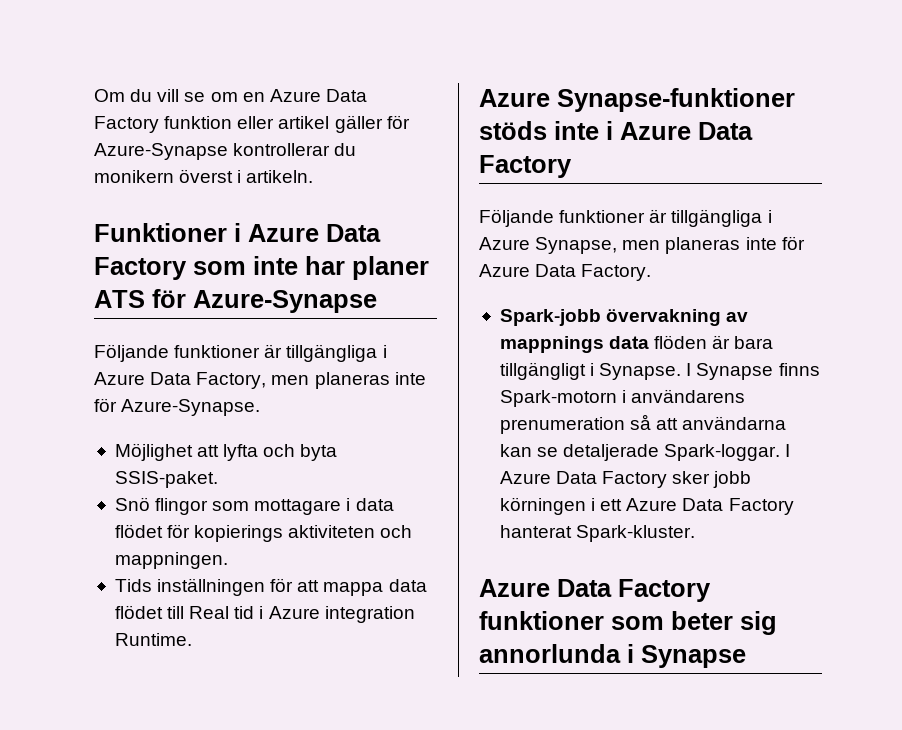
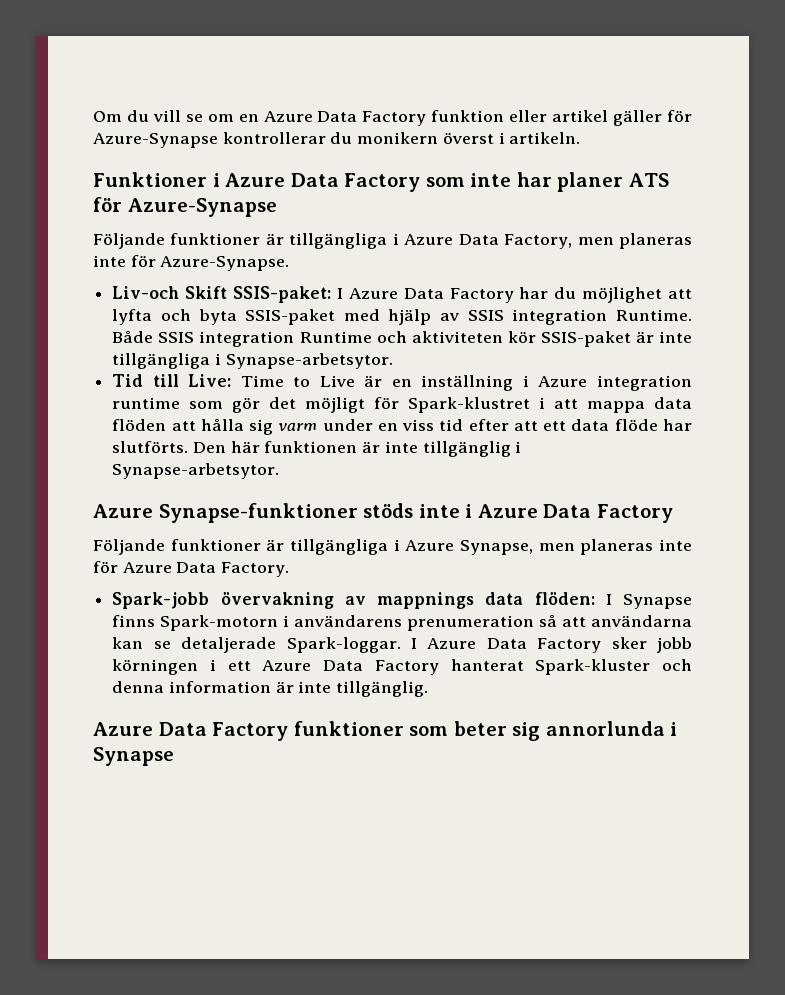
- Möjlighet att lyfta och byta SSIS-paket.
- Snö flingor som mottagare i data flödet för kopierings aktiviteten och mappningen.
- Tids inställningen för att mappa data flödet till Real tid i Azure integration Runtime.
+ Liv-och Skift SSIS-paket: I Azure Data Factory har du möjlighet att lyfta och byta SSIS-paket med hjälp av SSIS integration Runtime. Både SSIS integration Runtime och aktiviteten kör SSIS-paket är inte tillgängliga i Synapse-arbetsytor.
+ Tid till Live: Time to Live är en inställning i Azure integration runtime som gör det möjligt för Spark-klustret i att mappa data flöden att hålla sig varm under en viss tid efter att ett data flöde har slutförts. Den här funktionen är inte tillgänglig i Synapse-arbetsytor.
- Spark-jobb övervakning av mappnings data flöden är bara tillgängligt i Synapse. I Synapse finns Spark-motorn i användarens prenumeration så att användarna kan se detaljerade Spark-loggar.
+ Spark-jobb övervakning av mappnings data flöden: I Synapse finns Spark-motorn i användarens prenumeration så att användarna kan se detaljerade Spark-loggar.
- I Azure Data Factory sker jobb körningen i ett Azure Data Factory hanterat Spark-kluster.
+ I Azure Data Factory sker jobb körningen i ett Azure Data Factory hanterat Spark-kluster och denna information är inte tillgänglig.

